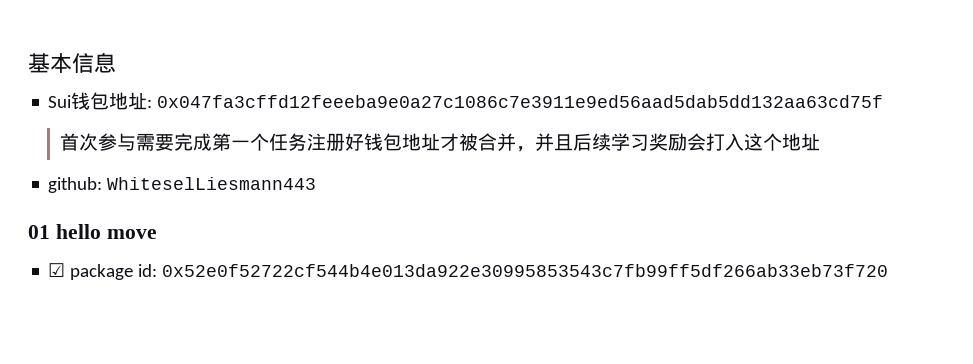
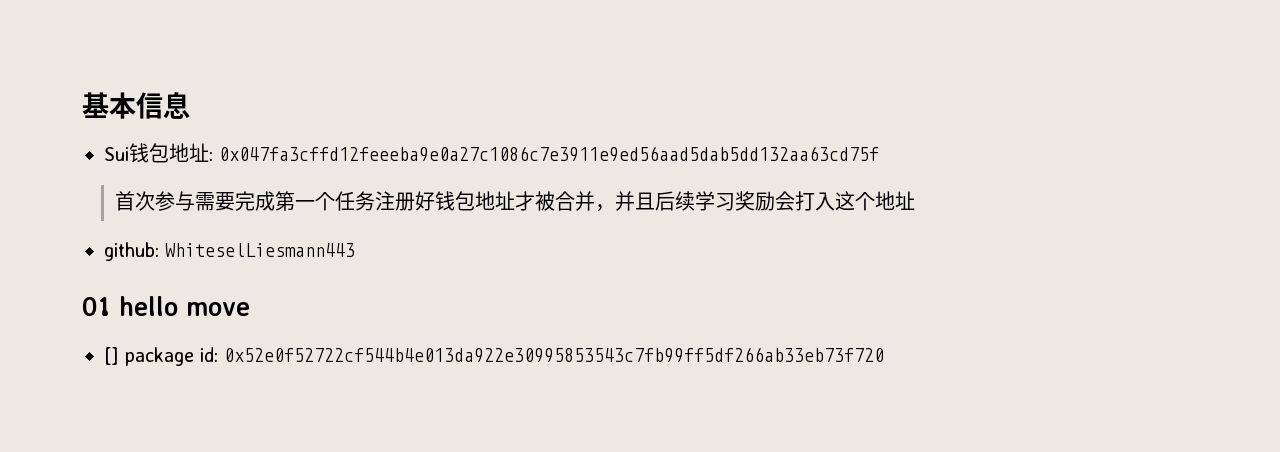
- ☑ package id: 0x52e0f52722cf544b4e013da922e30995853543c7fb99ff5df266ab33eb73f720
+ [] package id: 0x52e0f52722cf544b4e013da922e30995853543c7fb99ff5df266ab33eb73f720

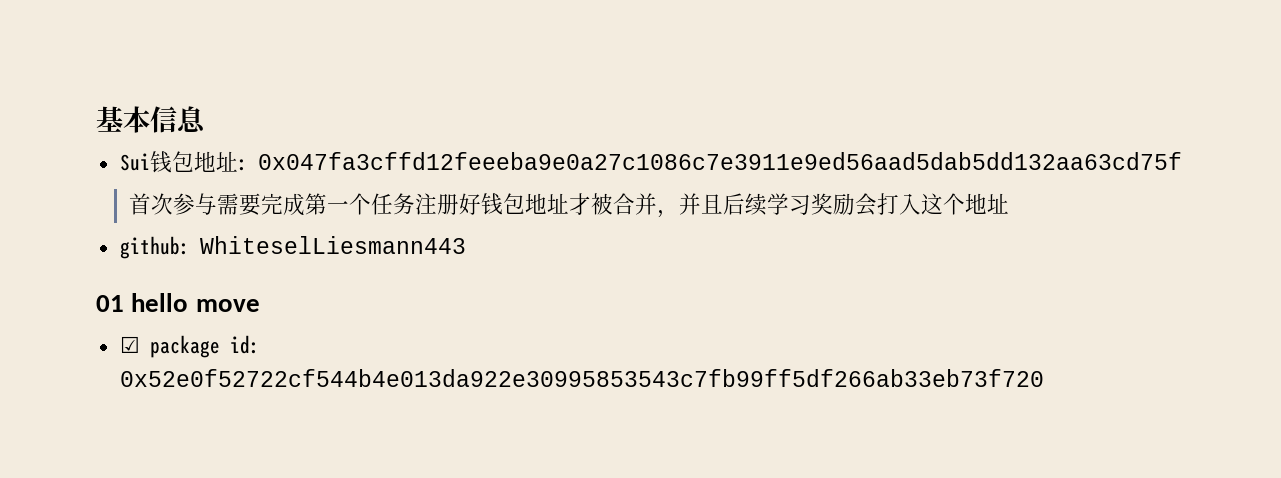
- [] package id: 0x52e0f52722cf544b4e013da922e30995853543c7fb99ff5df266ab33eb73f720
+ ☑ package id: 0x52e0f52722cf544b4e013da922e30995853543c7fb99ff5df266ab33eb73f720

